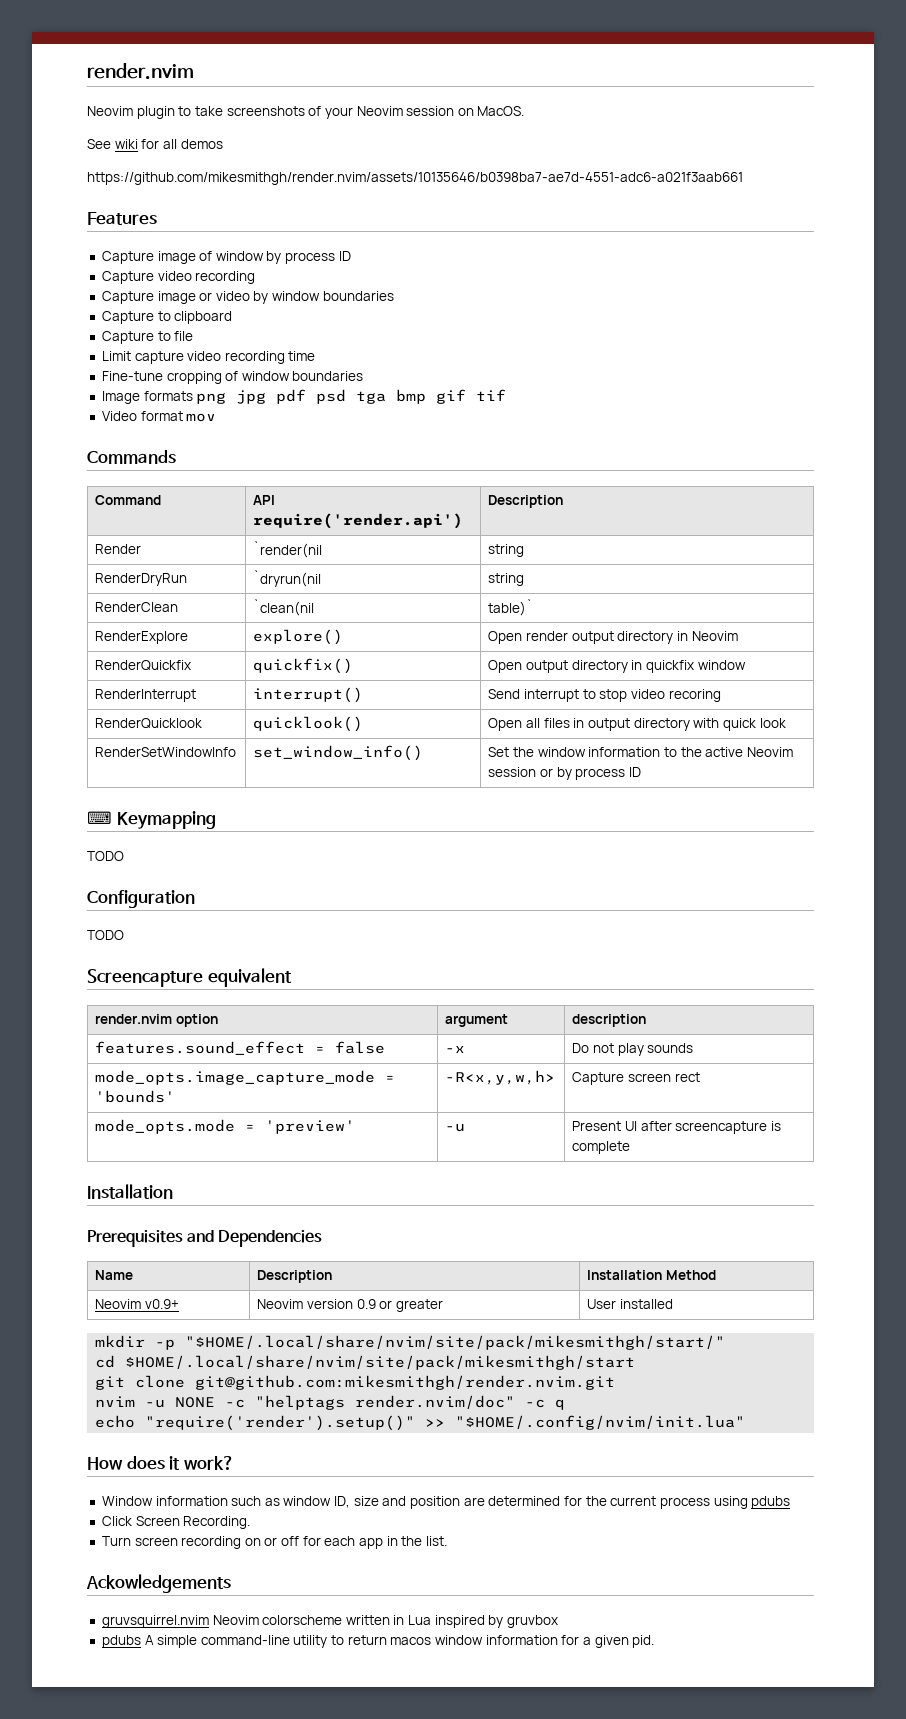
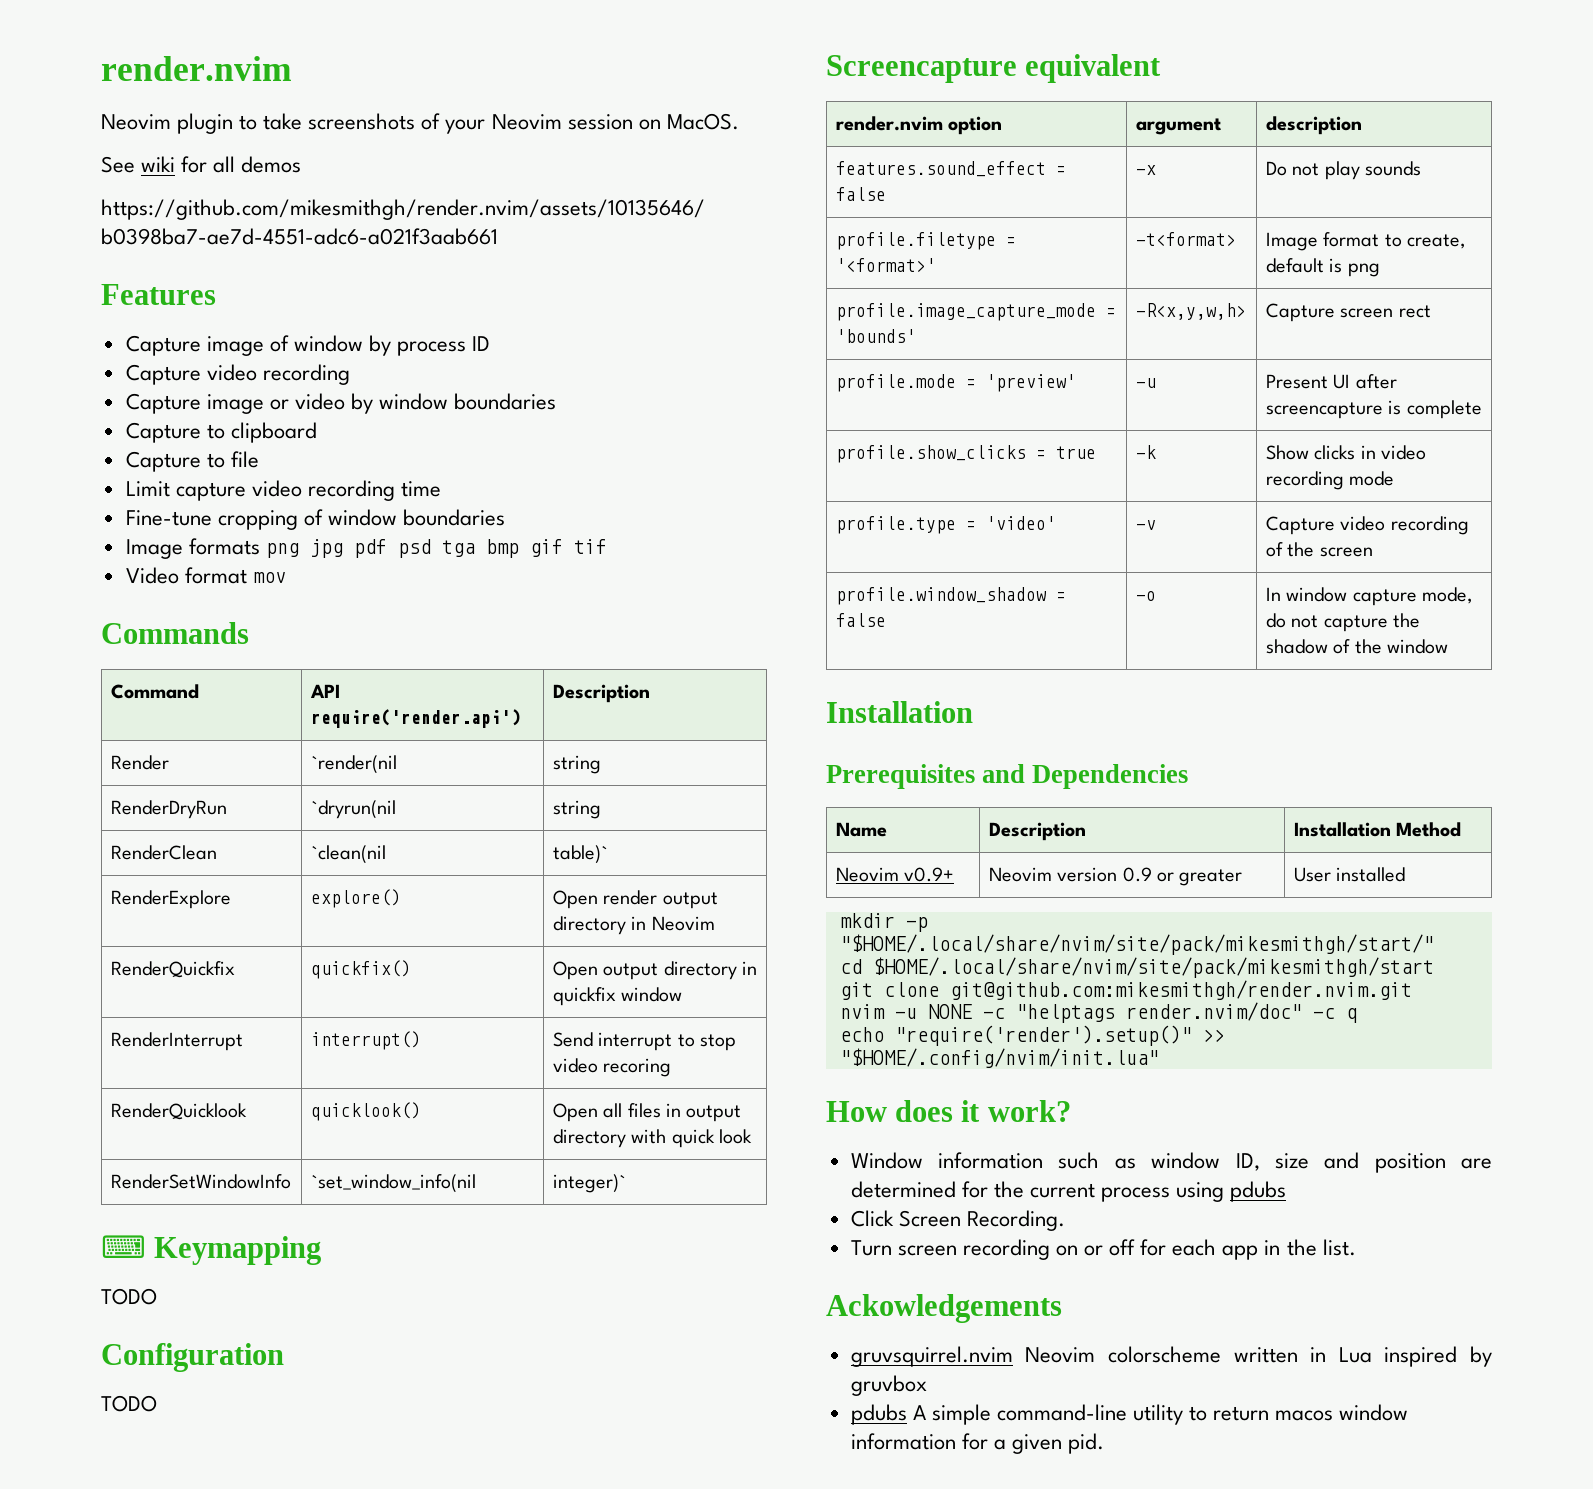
- RenderSetWindowInfo | set_window_info() | Set the window information to the active Neovim session or by process ID
+ RenderSetWindowInfo | `set_window_info(nil | integer)`
- mode_opts.image_capture_mode = 'bounds' | -R<x,y,w,h> | Capture screen rect
+ profile.filetype = '<format>' | -t<format> | Image format to create, default is png
+ profile.image_capture_mode = 'bounds' | -R<x,y,w,h> | Capture screen rect
- mode_opts.mode = 'preview' | -u | Present UI after screencapture is complete
+ profile.mode = 'preview' | -u | Present UI after screencapture is complete
+ profile.show_clicks = true | -k | Show clicks in video recording mode
+ profile.type = 'video' | -v | Capture video recording of the screen
+ profile.window_shadow = false | -o | In window capture mode, do not capture the shadow of the window

